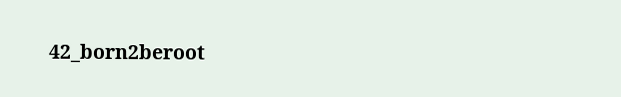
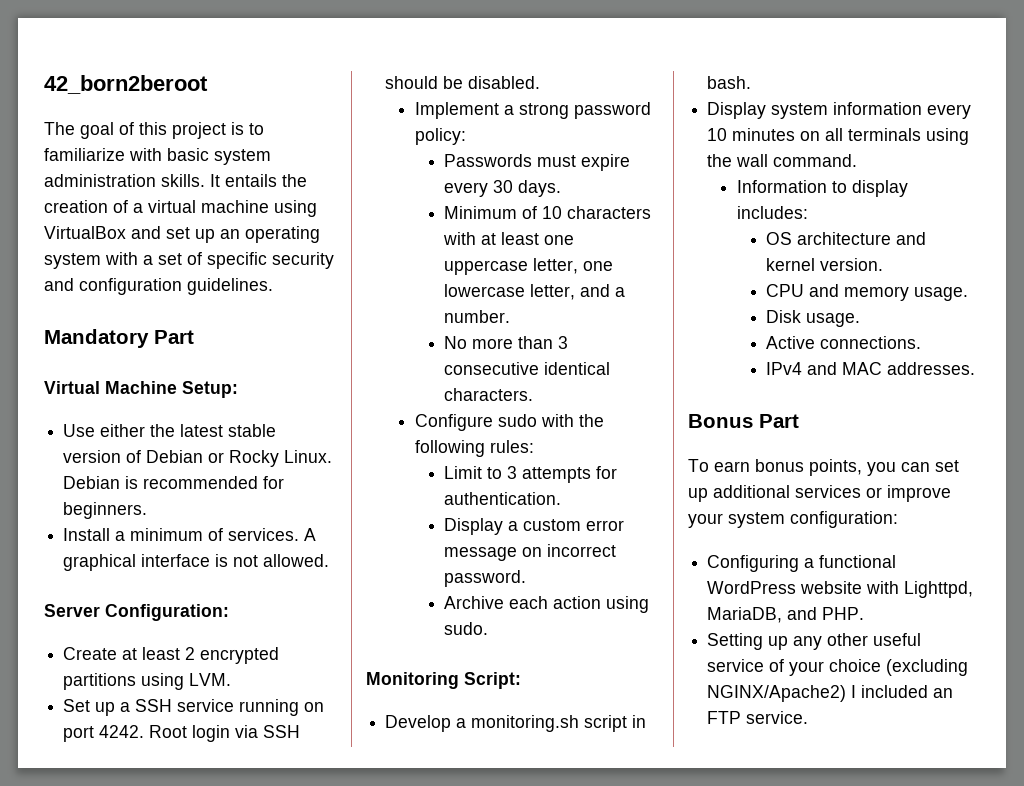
+ The goal of this project is to familiarize with basic system administration skills. It entails the creation of a virtual machine using VirtualBox and set up an operating system with a set of specific security and configuration guidelines.
+ Mandatory Part
+ Virtual Machine Setup:
+ Use either the latest stable version of Debian or Rocky Linux. Debian is recommended for beginners.
+ Install a minimum of services. A graphical interface is not allowed.
+ Server Configuration:
+ Create at least 2 encrypted partitions using LVM.
+ Set up a SSH service running on port 4242. Root login via SSH should be disabled.
+ Implement a strong password policy:
+ Passwords must expire every 30 days.
+ Minimum of 10 characters with at least one uppercase letter, one lowercase letter, and a number.
+ No more than 3 consecutive identical characters.
+ Configure sudo with the following rules:
+ Limit to 3 attempts for authentication.
+ Display a custom error message on incorrect password.
+ Archive each action using sudo.
+ Monitoring Script:
+ Develop a monitoring.sh script in bash.
+ Display system information every 10 minutes on all terminals using the wall command.
+ Information to display includes:
+ OS architecture and kernel version.
+ CPU and memory usage.
+ Disk usage.
+ Active connections.
+ IPv4 and MAC addresses.
+ Bonus Part
+ To earn bonus points, you can set up additional services or improve your system configuration:
+ Configuring a functional WordPress website with Lighttpd, MariaDB, and PHP.
+ Setting up any other useful service of your choice (excluding NGINX/Apache2) I included an FTP service.

